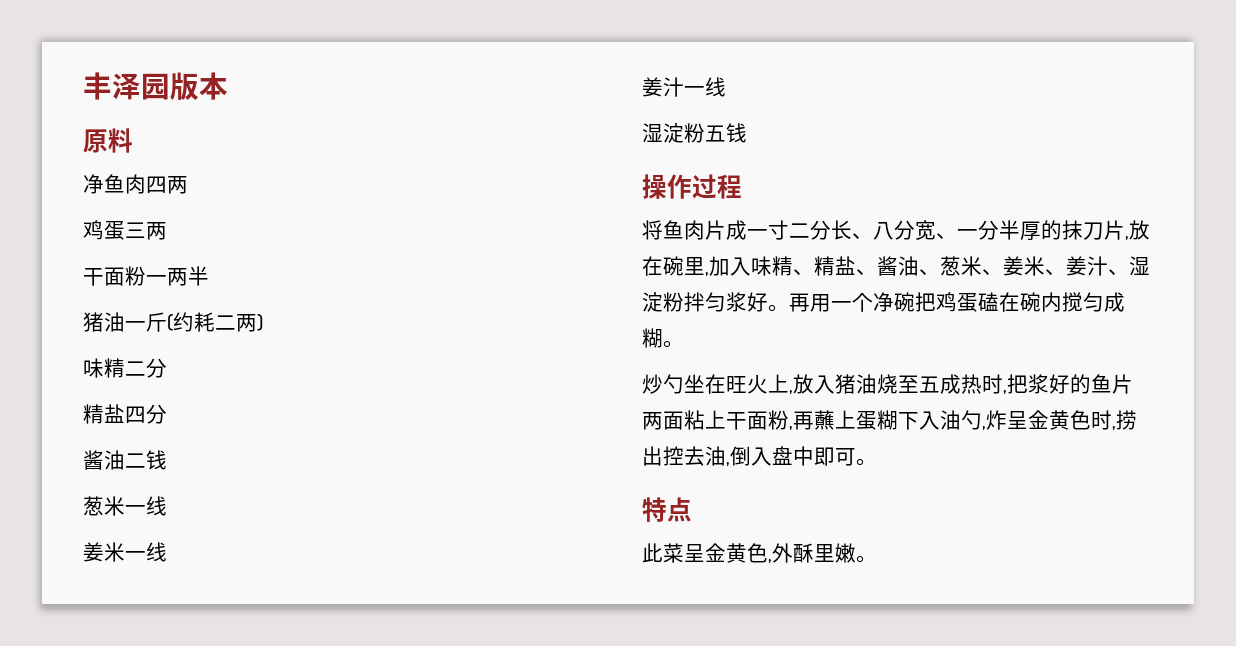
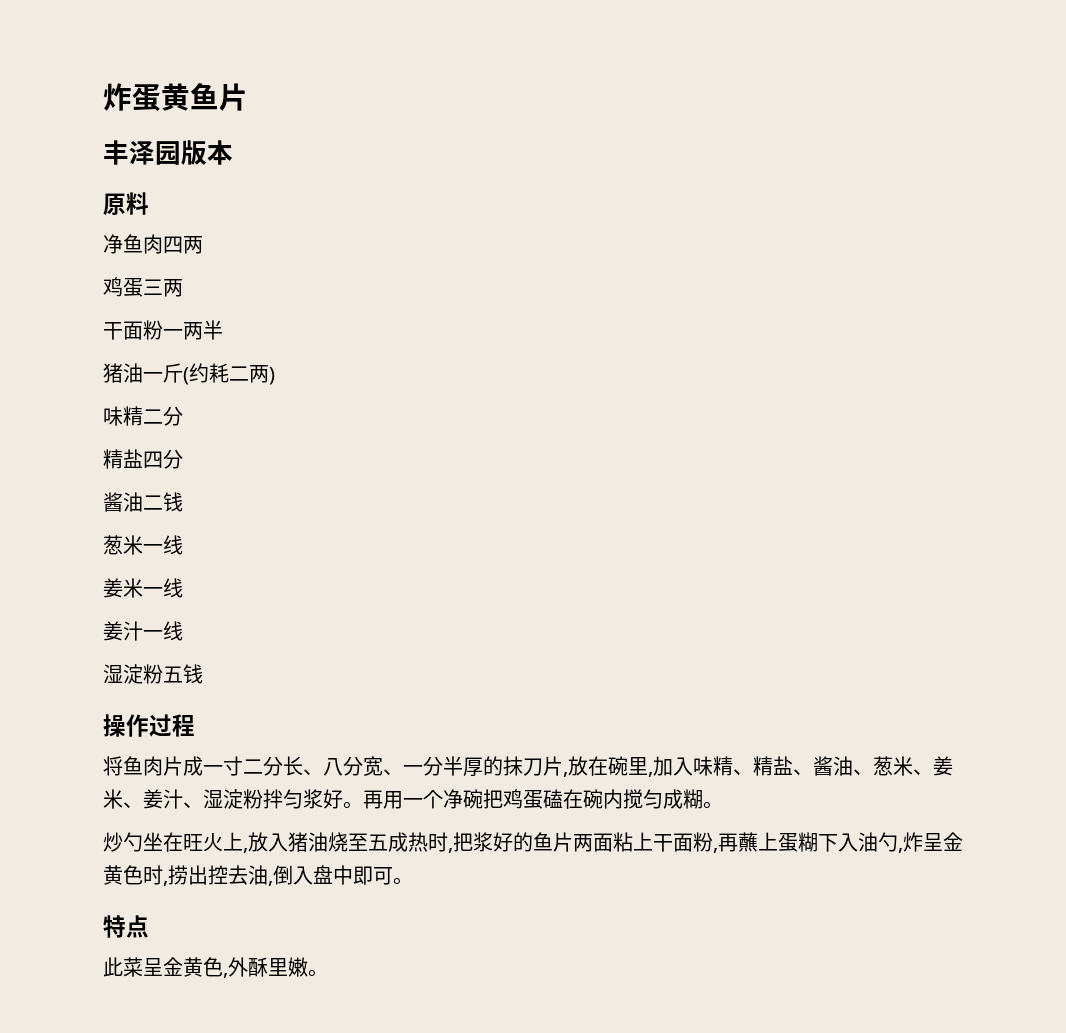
+ 炸蛋黄鱼片

